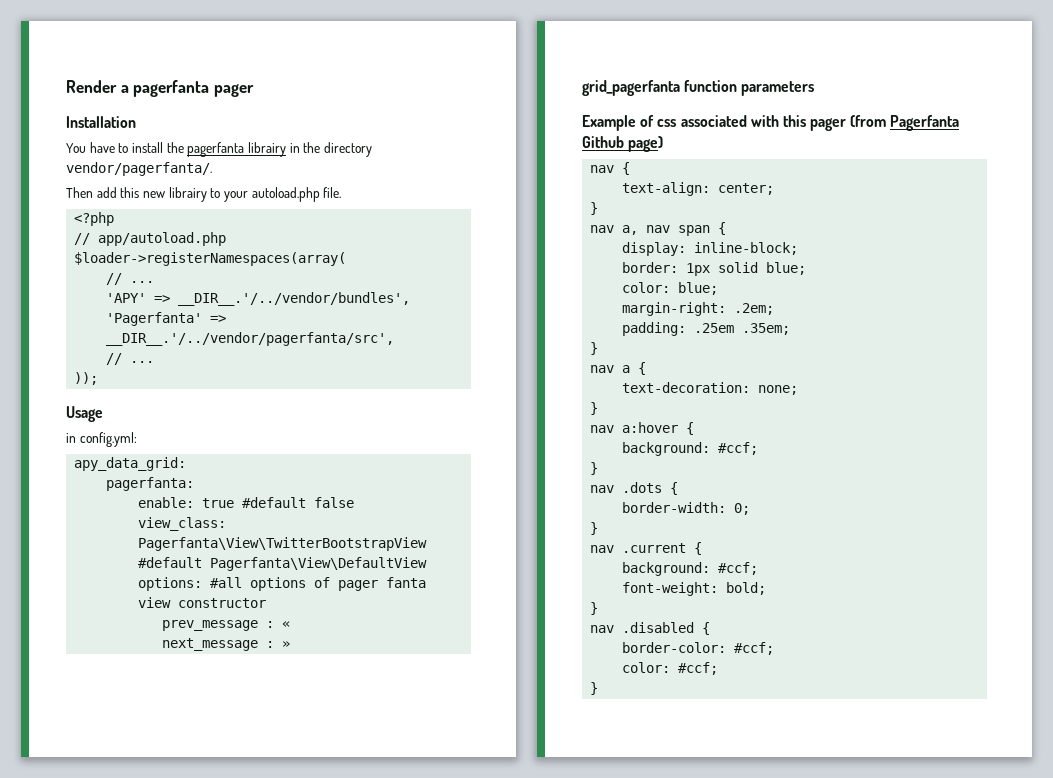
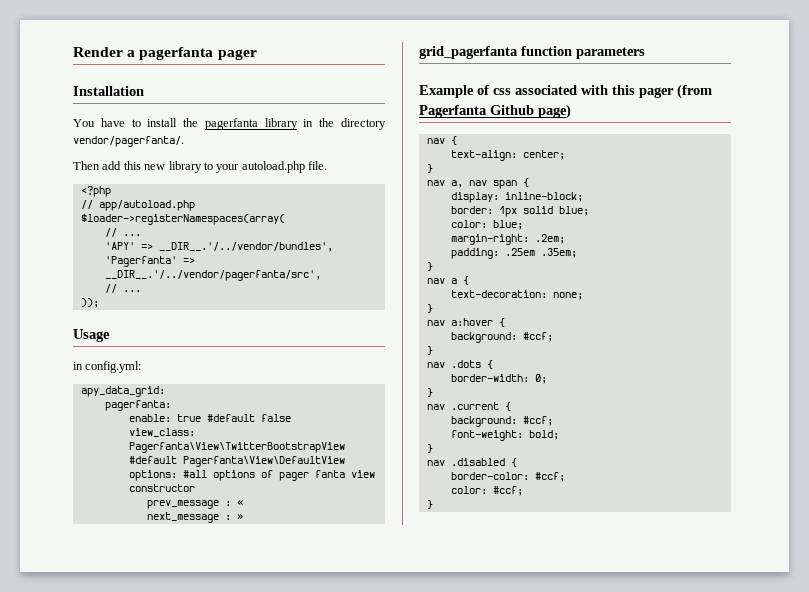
- You have to install the pagerfanta librairy in the directory vendor/pagerfanta/.
+ You have to install the pagerfanta library in the directory vendor/pagerfanta/.
- Then add this new librairy to your autoload.php file.
+ Then add this new library to your autoload.php file.

